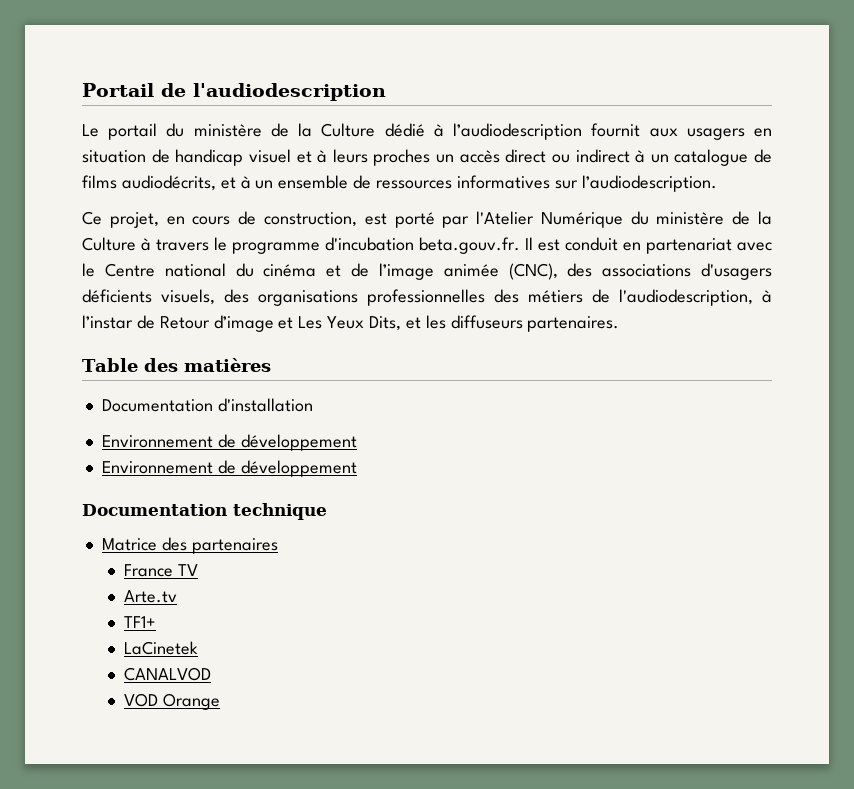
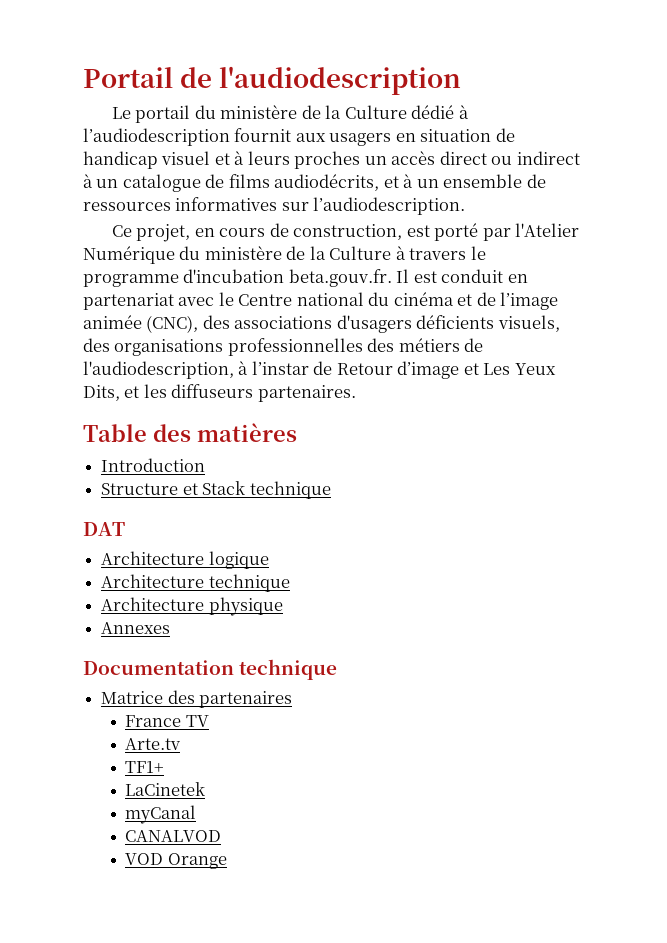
- Documentation d'installation
- Environnement de développement
- Environnement de développement
+ Introduction
+ Structure et Stack technique
+ DAT
+ Architecture logique
+ Architecture technique
+ Architecture physique
+ Annexes
+ myCanal

